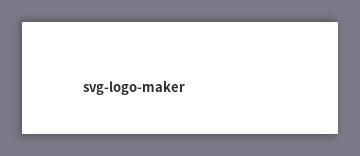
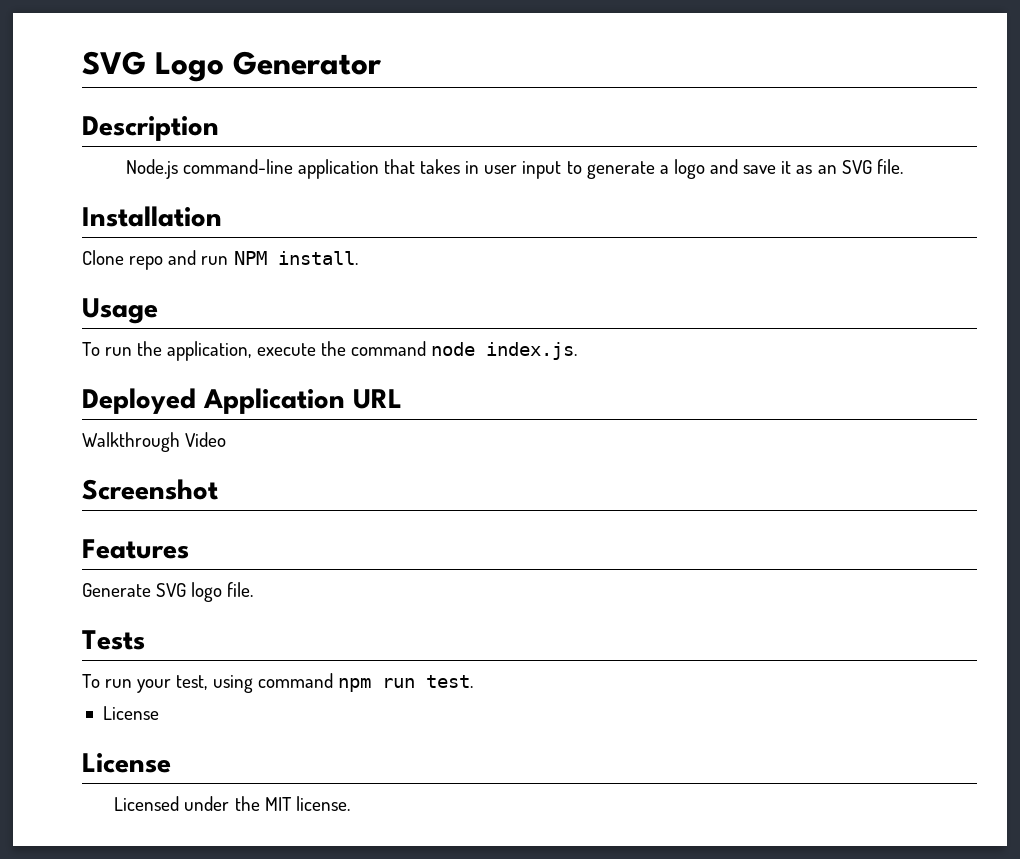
- svg-logo-maker
+ SVG Logo Generator
+ Description
+ Node.js command-line application that takes in user input to generate a logo and save it as an SVG file.
+ Installation
+ Clone repo and run NPM install.
+ Usage
+ To run the application, execute the command node index.js.
+ Deployed Application URL
+ Walkthrough Video
+ Screenshot
+ Features
+ Generate SVG logo file.
+ Tests
+ To run your test, using command npm run test.
+ License
+ License
+ Licensed under the MIT license.

